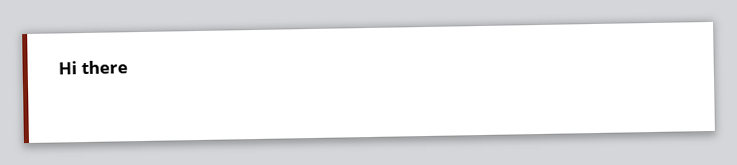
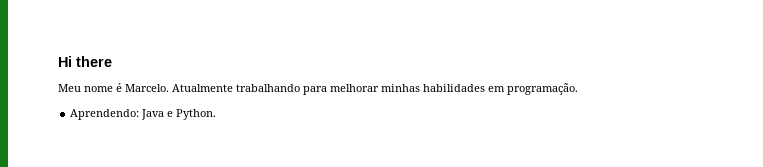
+ Meu nome é Marcelo. Atualmente trabalhando para melhorar minhas habilidades em programação.
+ Aprendendo: Java e Python.

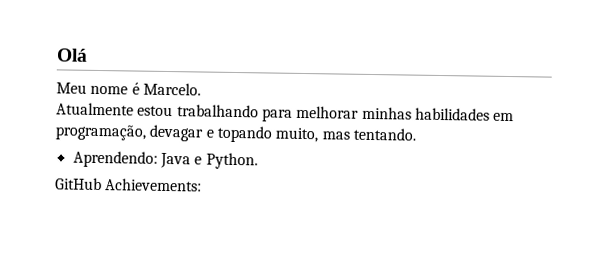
- Hi there
+ Olá
- Meu nome é Marcelo. Atualmente trabalhando para melhorar minhas habilidades em programação.
+ Meu nome é Marcelo.
+ Atualmente estou trabalhando para melhorar minhas habilidades em programação, devagar e topando muito, mas tentando.
+ GitHub Achievements:

